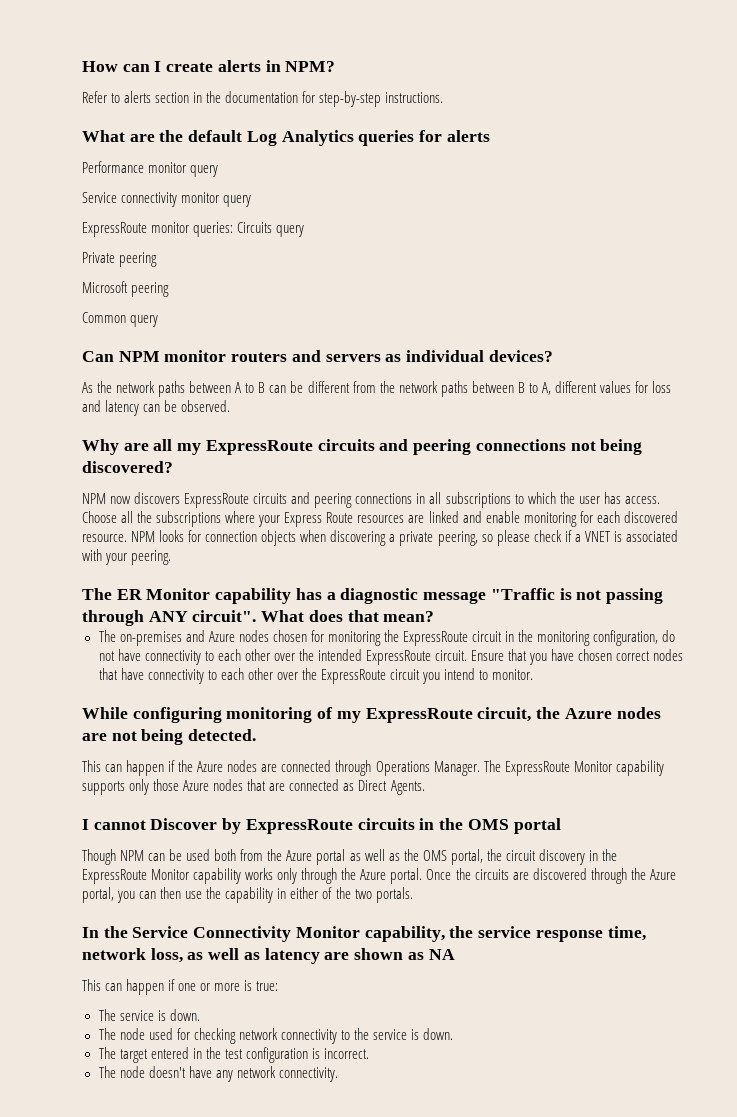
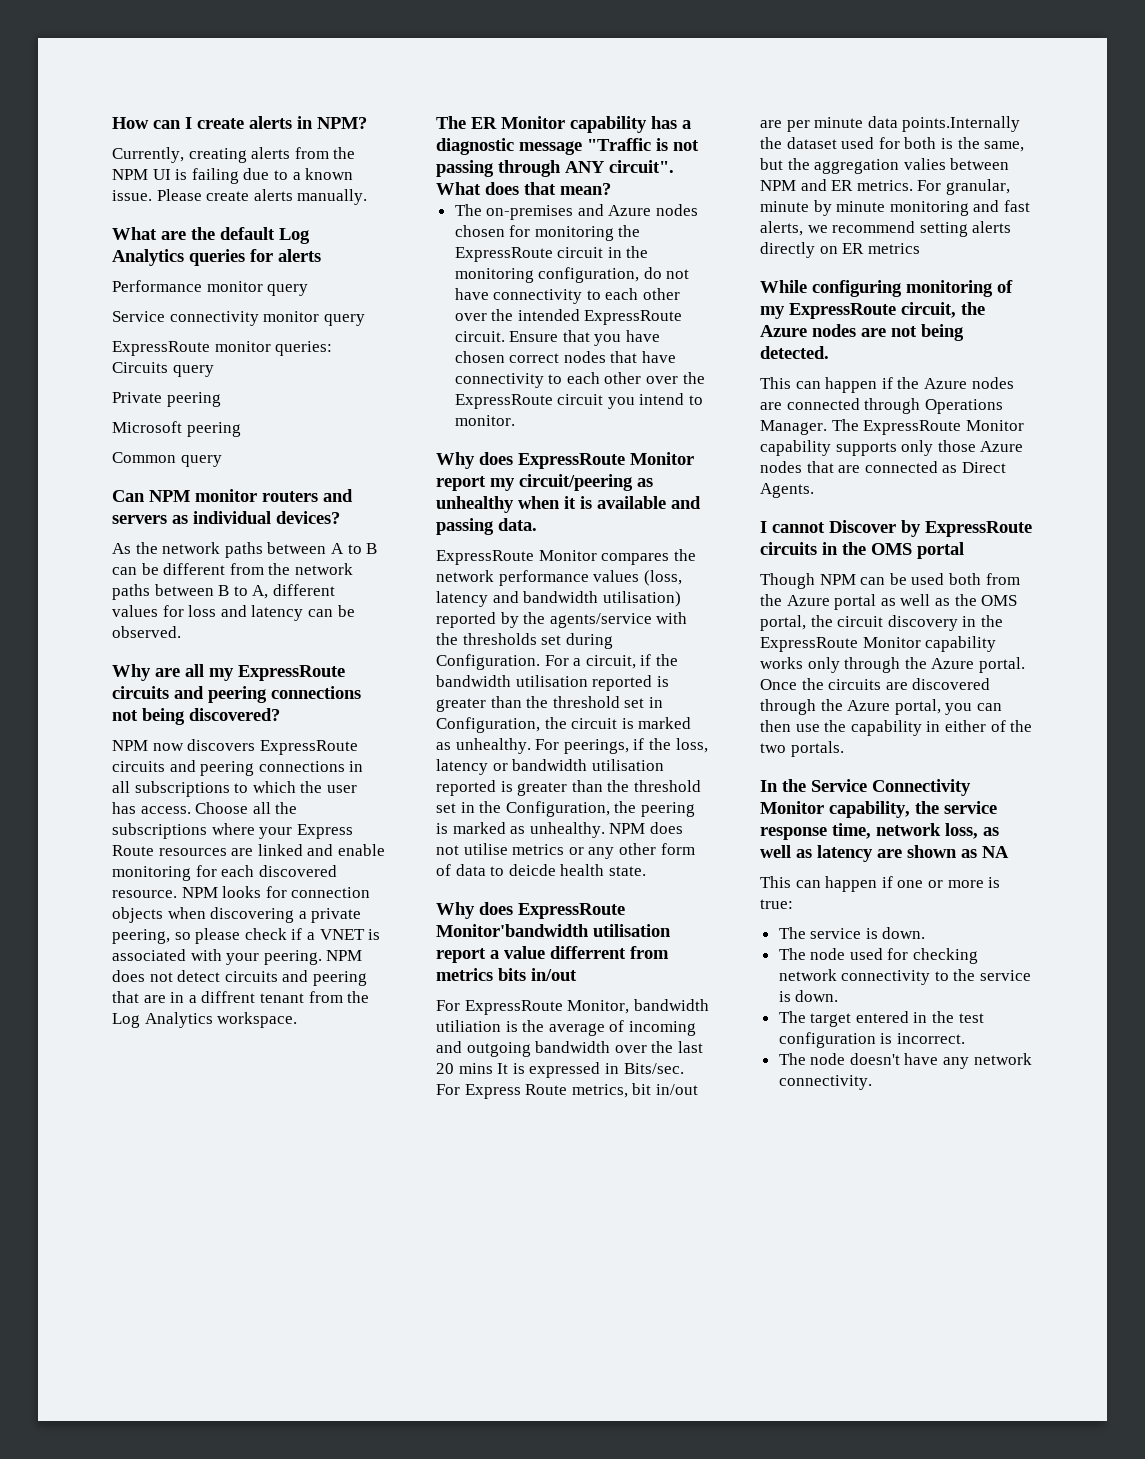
- Refer to alerts section in the documentation for step-by-step instructions.
+ Currently, creating alerts from the NPM UI is failing due to a known issue. Please create alerts manually.
+ NPM does not detect circuits and peering that are in a diffrent tenant from the Log Analytics workspace.
+ Why does ExpressRoute Monitor report my circuit/peering as unhealthy when it is available and passing data.
+ ExpressRoute Monitor compares the network performance values (loss, latency and bandwidth utilisation) reported by the agents/service with the thresholds set during Configuration. For a circuit, if the bandwidth utilisation reported is greater than the threshold set in Configuration, the circuit is marked as unhealthy. For peerings, if the loss, latency or bandwidth utilisation reported is greater than the threshold set in the Configuration, the peering is marked as unhealthy. NPM does not utilise metrics or any other form of data to deicde health state.
+ Why does ExpressRoute Monitor'bandwidth utilisation report a value differrent from metrics bits in/out
+ For ExpressRoute Monitor, bandwidth utiliation is the average of incoming and outgoing bandwidth over the last 20 mins It is expressed in Bits/sec. For Express Route metrics, bit in/out are per minute data points.Internally the dataset used for both is the same, but the aggregation valies between NPM and ER metrics. For granular, minute by minute monitoring and fast alerts, we recommend setting alerts directly on ER metrics

